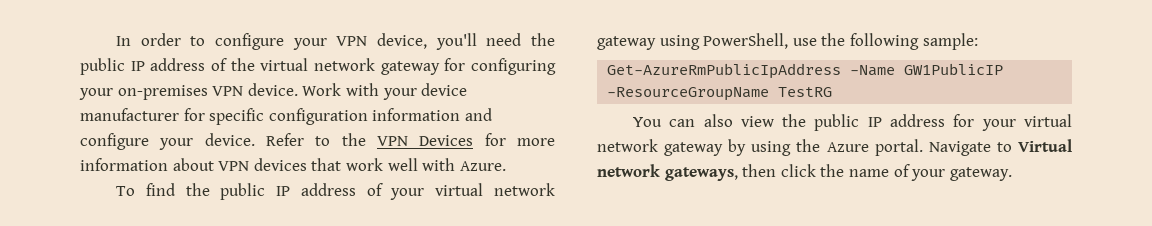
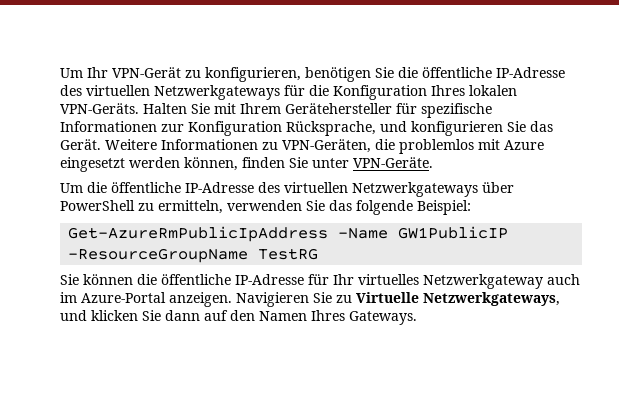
- In order to configure your VPN device, you'll need the public IP address of the virtual network gateway for configuring your on-premises VPN device. Work with your device manufacturer for specific configuration information and configure your device. Refer to the VPN Devices for more information about VPN devices that work well with Azure.
- To find the public IP address of your virtual network gateway using PowerShell, use the following sample:
+ Um Ihr VPN-Gerät zu konfigurieren, benötigen Sie die öffentliche IP-Adresse des virtuellen Netzwerkgateways für die Konfiguration Ihres lokalen VPN-Geräts. Halten Sie mit Ihrem Gerätehersteller für spezifische Informationen zur Konfiguration Rücksprache, und konfigurieren Sie das Gerät. Weitere Informationen zu VPN-Geräten, die problemlos mit Azure eingesetzt werden können, finden Sie unter VPN-Geräte.
+ Um die öffentliche IP-Adresse des virtuellen Netzwerkgateways über PowerShell zu ermitteln, verwenden Sie das folgende Beispiel:
- You can also view the public IP address for your virtual network gateway by using the Azure portal. Navigate to Virtual network gateways, then click the name of your gateway.
+ Sie können die öffentliche IP-Adresse für Ihr virtuelles Netzwerkgateway auch im Azure-Portal anzeigen. Navigieren Sie zu Virtuelle Netzwerkgateways, und klicken Sie dann auf den Namen Ihres Gateways.

